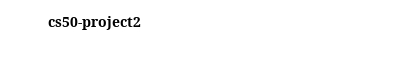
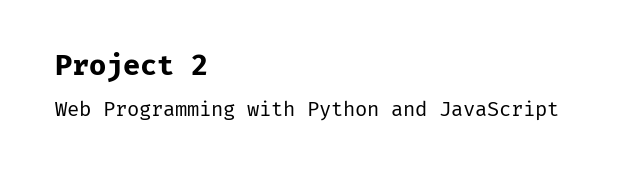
- cs50-project2
+ Project 2
+ Web Programming with Python and JavaScript

